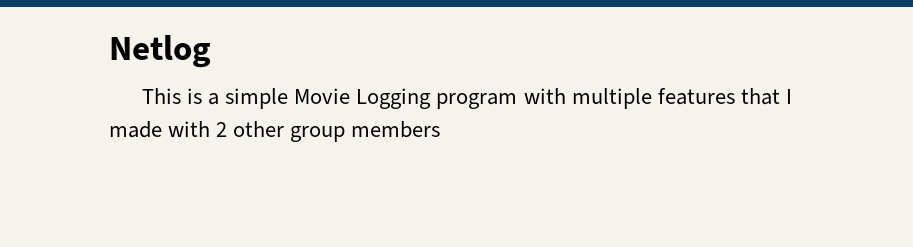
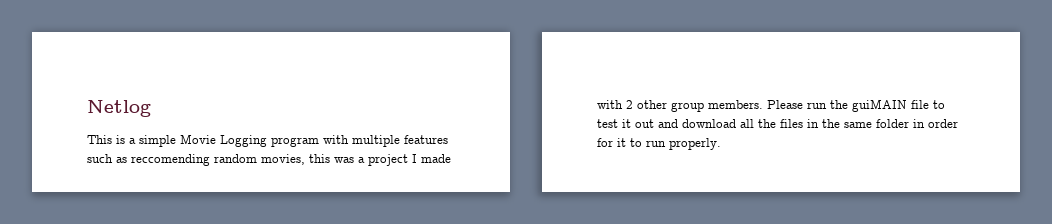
- This is a simple Movie Logging program with multiple features that I made with 2 other group members
+ This is a simple Movie Logging program with multiple features such as reccomending random movies, this was a project I made with 2 other group members. Please run the guiMAIN file to test it out and download all the files in the same folder in order for it to run properly.

